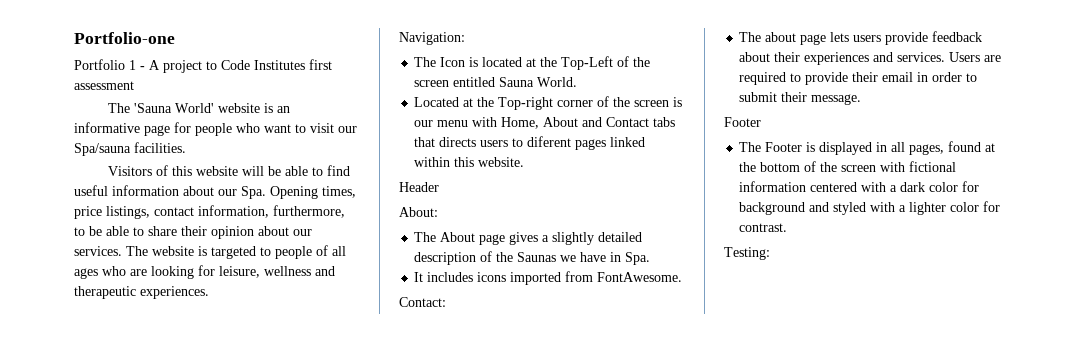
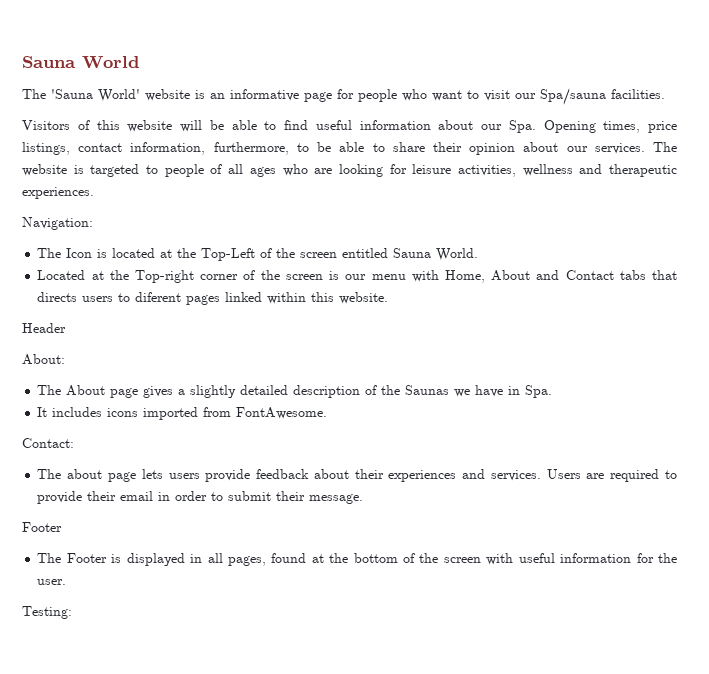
- Portfolio-one
- Portfolio 1 - A project to Code Institutes first assessment
+ Sauna World
- The website is targeted to people of all ages who are looking for leisure, wellness and therapeutic experiences.
+ The website is targeted to people of all ages who are looking for leisure activities, wellness and therapeutic experiences.
- The Footer is displayed in all pages, found at the bottom of the screen with fictional information centered with a dark color for background and styled with a lighter color for contrast.
+ The Footer is displayed in all pages, found at the bottom of the screen with useful information for the user.

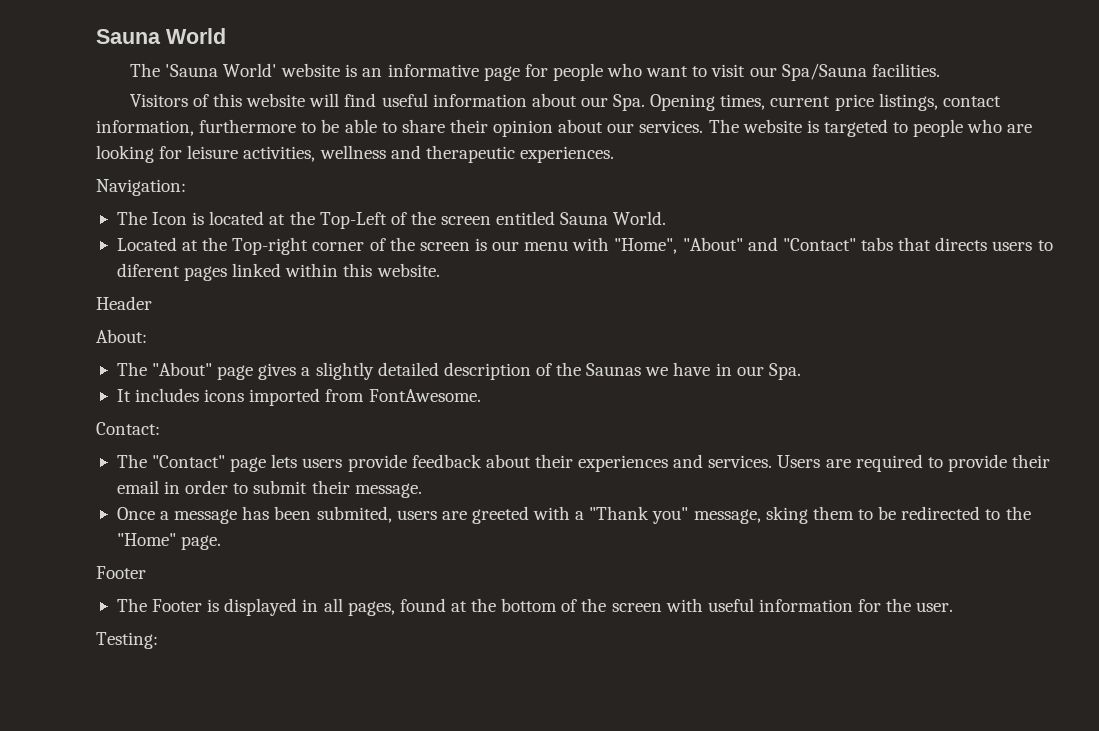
- The 'Sauna World' website is an informative page for people who want to visit our Spa/sauna facilities.
+ The 'Sauna World' website is an informative page for people who want to visit our Spa/Sauna facilities.
- Visitors of this website will be able to find useful information about our Spa. Opening times, price listings, contact information, furthermore, to be able to share their opinion about our services.
+ Visitors of this website will find useful information about our Spa. Opening times, current price listings, contact information, furthermore to be able to share their opinion about our services.
- The website is targeted to people of all ages who are looking for leisure activities, wellness and therapeutic experiences.
+ The website is targeted to people who are looking for leisure activities, wellness and therapeutic experiences.
- Located at the Top-right corner of the screen is our menu with Home, About and Contact tabs that directs users to diferent pages linked within this website.
+ Located at the Top-right corner of the screen is our menu with "Home", "About" and "Contact" tabs that directs users to diferent pages linked within this website.
- The About page gives a slightly detailed description of the Saunas we have in Spa.
+ The "About" page gives a slightly detailed description of the Saunas we have in our Spa.
- The about page lets users provide feedback about their experiences and services.
+ The "Contact" page lets users provide feedback about their experiences and services.
+ Once a message has been submited, users are greeted with a "Thank you" message, sking them to be redirected to the "Home" page.

